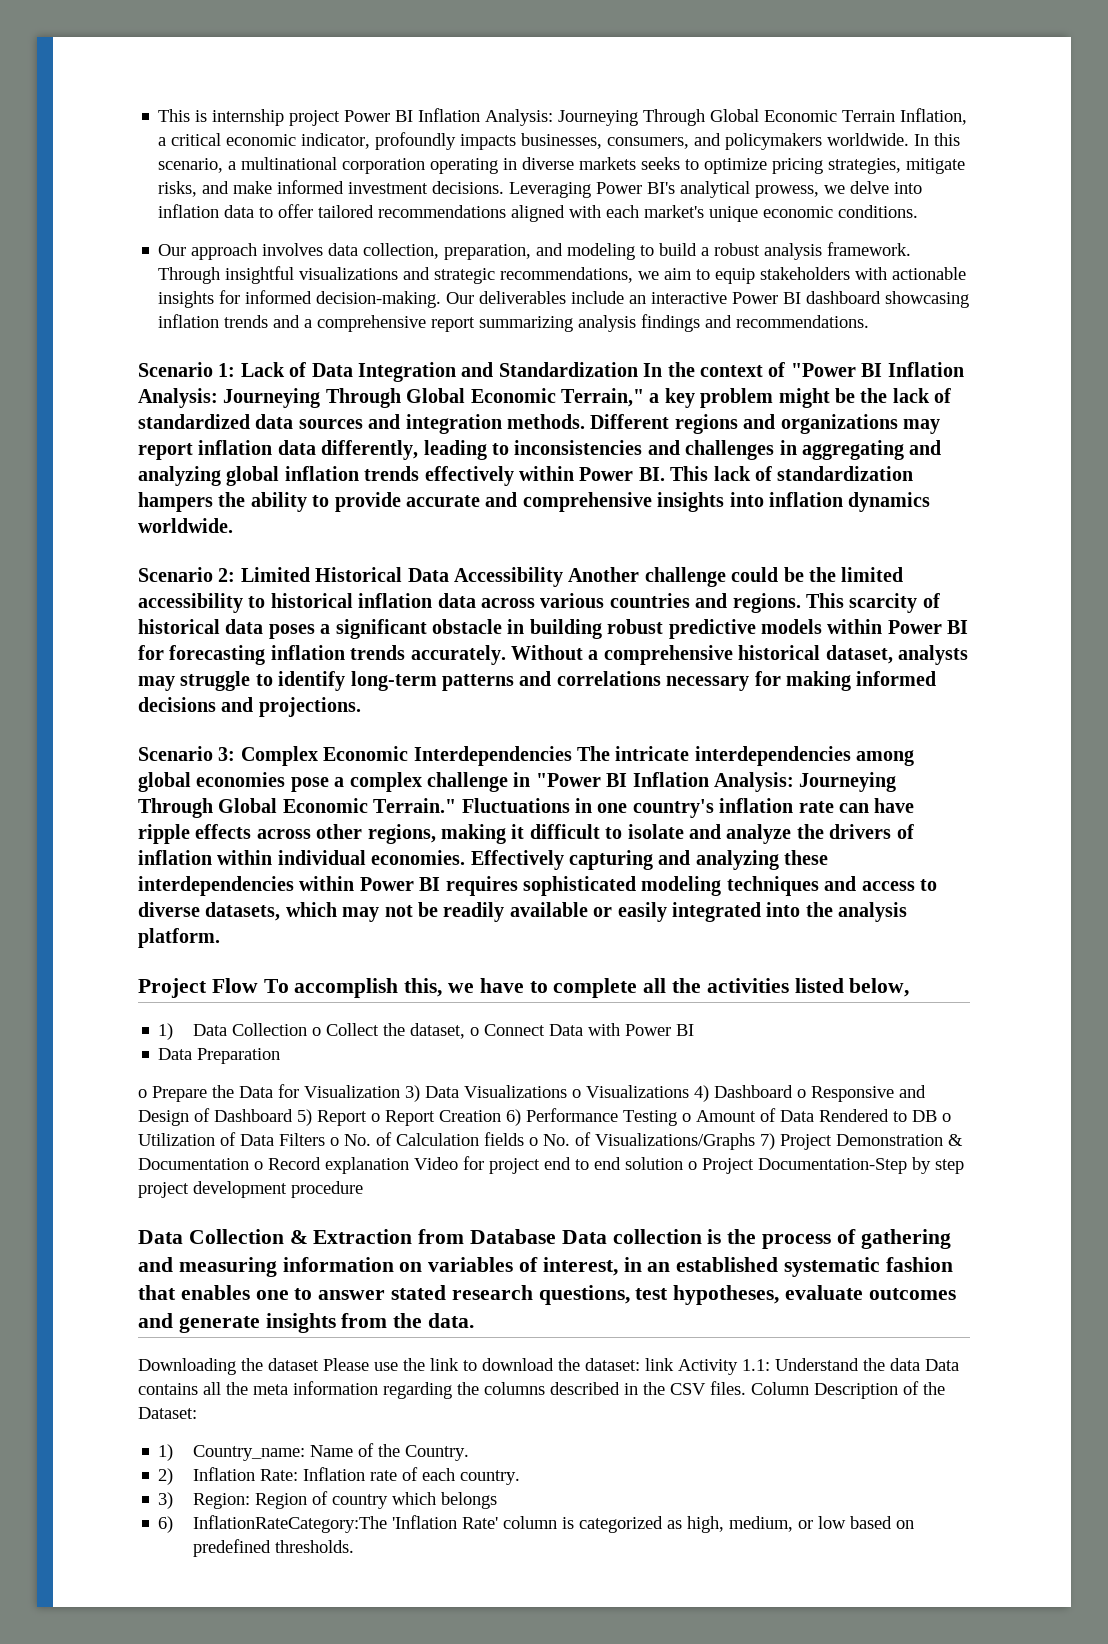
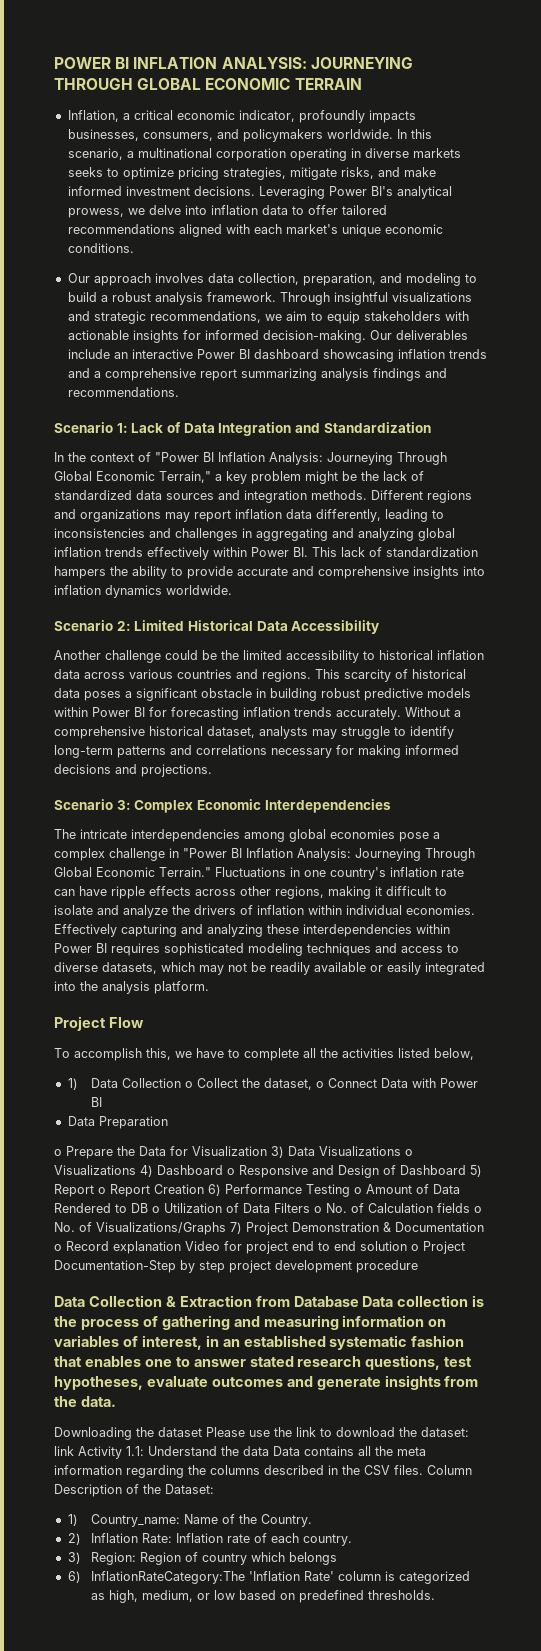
- This is internship project Power BI Inflation Analysis: Journeying Through Global Economic Terrain Inflation, a critical economic indicator, profoundly impacts businesses, consumers, and policymakers worldwide.
+ POWER BI INFLATION ANALYSIS: JOURNEYING THROUGH GLOBAL ECONOMIC TERRAIN
+ Inflation, a critical economic indicator, profoundly impacts businesses, consumers, and policymakers worldwide.
- Scenario 1: Lack of Data Integration and Standardization In the context of "Power BI Inflation Analysis: Journeying Through Global Economic Terrain," a key problem might be the lack of standardized data sources and integration methods.
+ Scenario 1: Lack of Data Integration and Standardization
+ In the context of "Power BI Inflation Analysis: Journeying Through Global Economic Terrain," a key problem might be the lack of standardized data sources and integration methods.
- Scenario 2: Limited Historical Data Accessibility Another challenge could be the limited accessibility to historical inflation data across various countries and regions.
+ Scenario 2: Limited Historical Data Accessibility
+ Another challenge could be the limited accessibility to historical inflation data across various countries and regions.
- Scenario 3: Complex Economic Interdependencies The intricate interdependencies among global economies pose a complex challenge in "Power BI Inflation Analysis: Journeying Through Global Economic Terrain."
+ Scenario 3: Complex Economic Interdependencies
+ The intricate interdependencies among global economies pose a complex challenge in "Power BI Inflation Analysis: Journeying Through Global Economic Terrain."
- Project Flow To accomplish this, we have to complete all the activities listed below,
+ Project Flow
+ To accomplish this, we have to complete all the activities listed below,

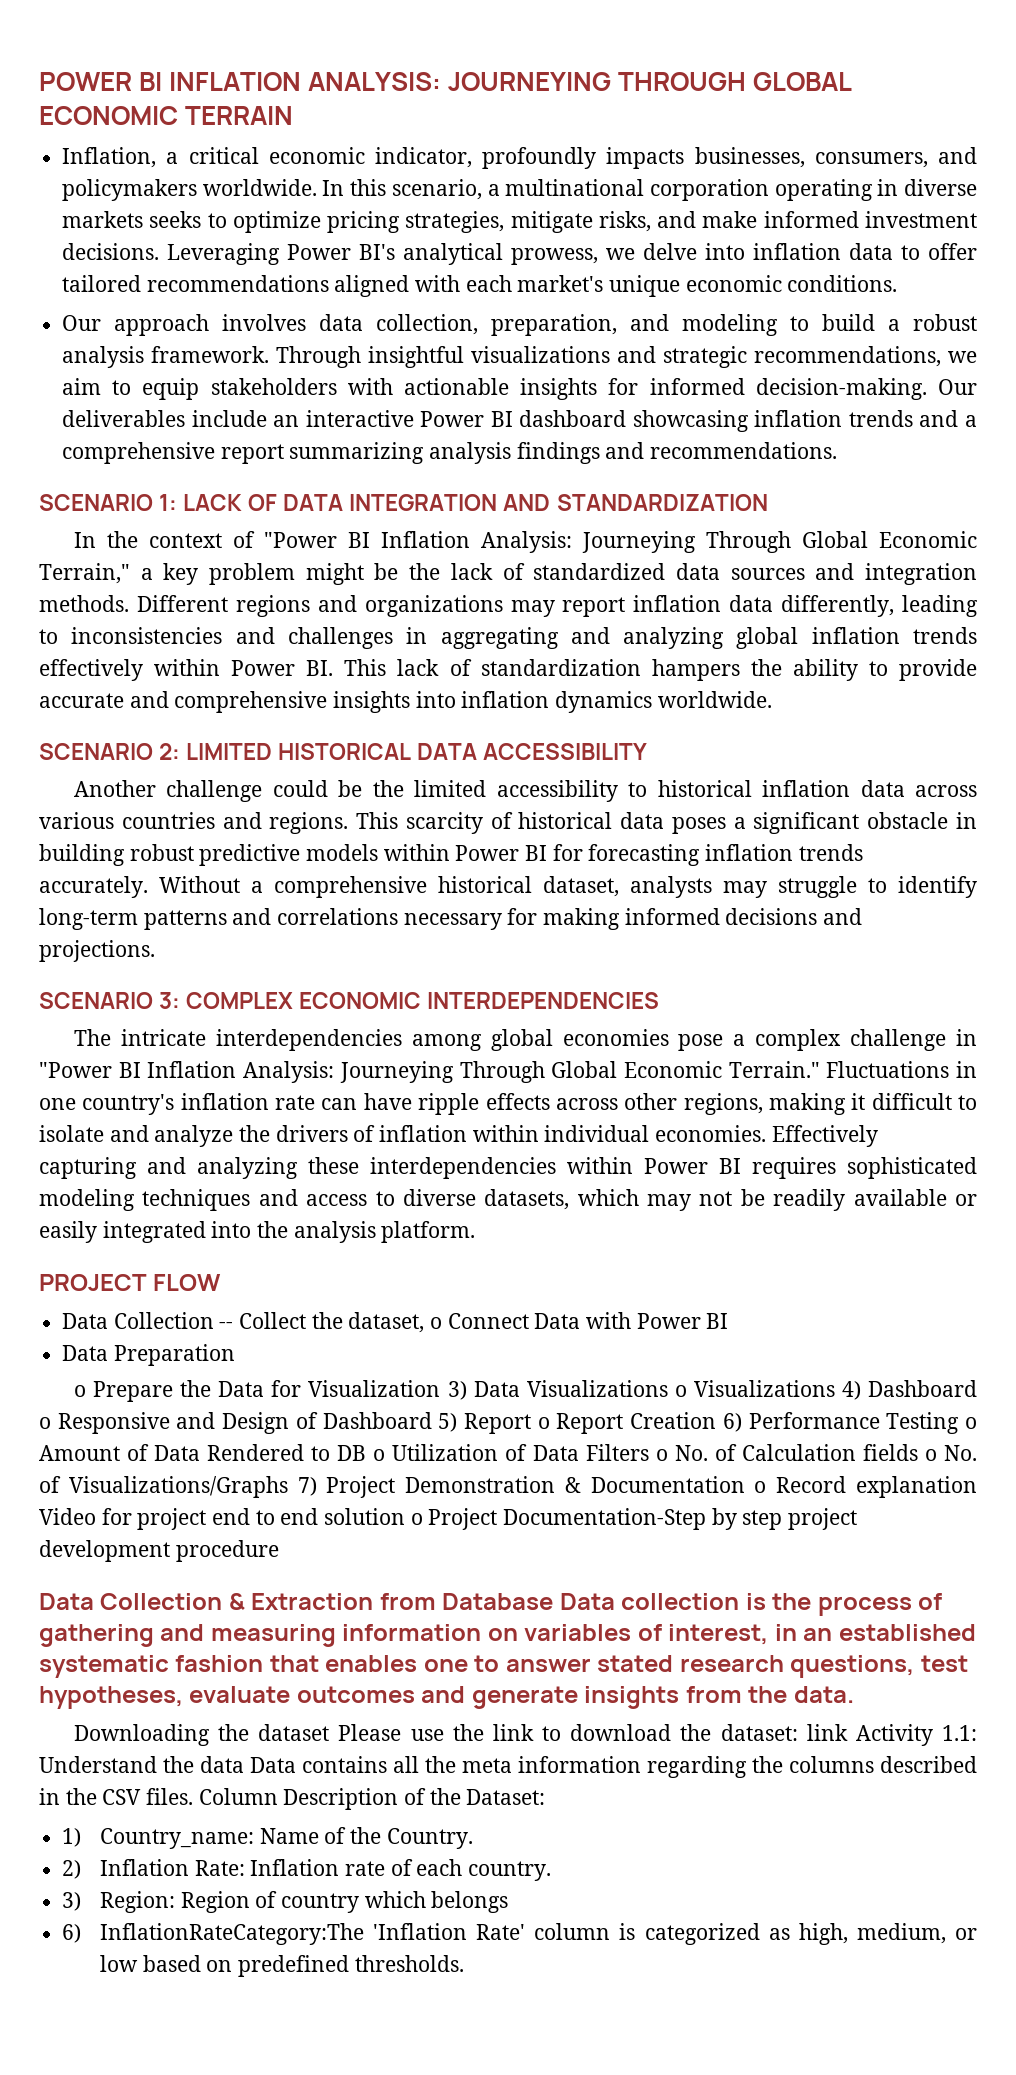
- Scenario 1: Lack of Data Integration and Standardization
+ SCENARIO 1: LACK OF DATA INTEGRATION AND STANDARDIZATION
- Scenario 2: Limited Historical Data Accessibility
+ SCENARIO 2: LIMITED HISTORICAL DATA ACCESSIBILITY
- Scenario 3: Complex Economic Interdependencies
+ SCENARIO 3: COMPLEX ECONOMIC INTERDEPENDENCIES
- Project Flow
- To accomplish this, we have to complete all the activities listed below,
- 1) Data Collection o Collect the dataset, o Connect Data with Power BI
+ PROJECT FLOW
+ Data Collection -- Collect the dataset, o Connect Data with Power BI

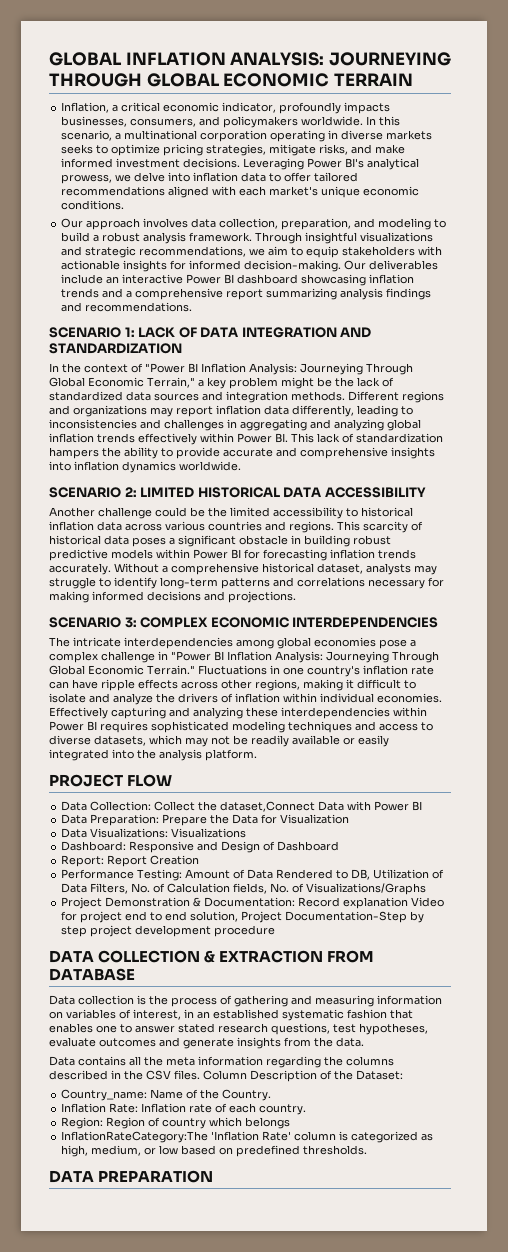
- POWER BI INFLATION ANALYSIS: JOURNEYING THROUGH GLOBAL ECONOMIC TERRAIN
+ GLOBAL INFLATION ANALYSIS: JOURNEYING THROUGH GLOBAL ECONOMIC TERRAIN
- Data Collection -- Collect the dataset, o Connect Data with Power BI
+ Data Collection: Collect the dataset,Connect Data with Power BI
- Data Preparation
- o Prepare the Data for Visualization 3) Data Visualizations o Visualizations 4) Dashboard o Responsive and Design of Dashboard 5) Report o Report Creation 6) Performance Testing o Amount of Data Rendered to DB o Utilization of Data Filters o No. of Calculation fields o No. of Visualizations/Graphs 7) Project Demonstration & Documentation o Record explanation Video for project end to end solution o Project Documentation-Step by step project development procedure
+ Data Preparation: Prepare the Data for Visualization
+ Data Visualizations: Visualizations
+ Dashboard: Responsive and Design of Dashboard
+ Report: Report Creation
+ Performance Testing: Amount of Data Rendered to DB, Utilization of Data Filters, No. of Calculation fields, No. of Visualizations/Graphs
+ Project Demonstration & Documentation: Record explanation Video for project end to end solution, Project Documentation-Step by step project development procedure
- Data Collection & Extraction from Database Data collection is the process of gathering and measuring information on variables of interest, in an established systematic fashion that enables one to answer stated research questions, test hypotheses, evaluate outcomes and generate insights from the data.
+ DATA COLLECTION & EXTRACTION FROM DATABASE
+ Data collection is the process of gathering and measuring information on variables of interest, in an established systematic fashion that enables one to answer stated research questions, test hypotheses, evaluate outcomes and generate insights from the data.
- Downloading the dataset Please use the link to download the dataset: link Activity 1.1: Understand the data Data contains all the meta information regarding the columns described in the CSV files.
+ Data contains all the meta information regarding the columns described in the CSV files.
- 1) Country_name: Name of the Country.
+ Country_name: Name of the Country.
- 2) Inflation Rate: Inflation rate of each country.
+ Inflation Rate: Inflation rate of each country.
- 3) Region: Region of country which belongs
+ Region: Region of country which belongs
- 6) InflationRateCategory:The 'Inflation Rate' column is categorized as high, medium, or low based on predefined thresholds.
+ InflationRateCategory:The 'Inflation Rate' column is categorized as high, medium, or low based on predefined thresholds.
+ DATA PREPARATION

